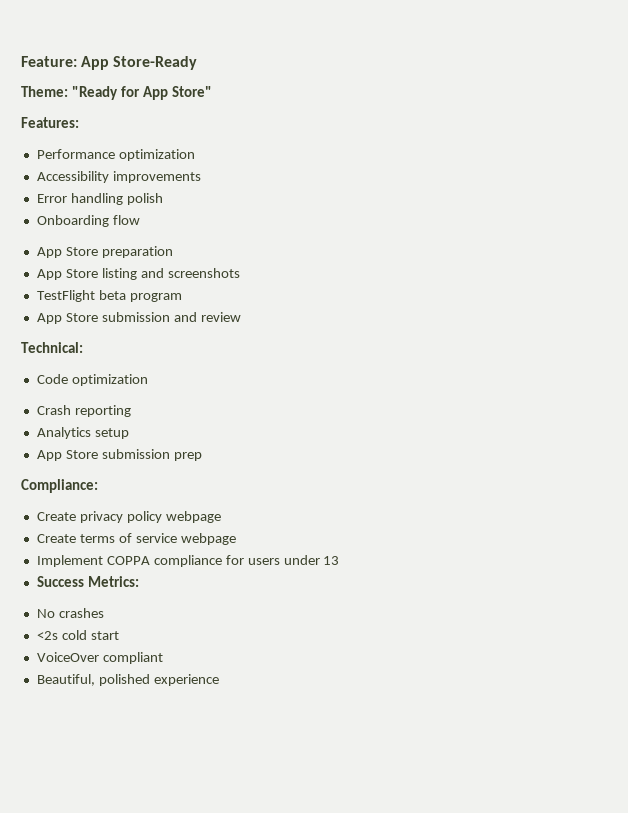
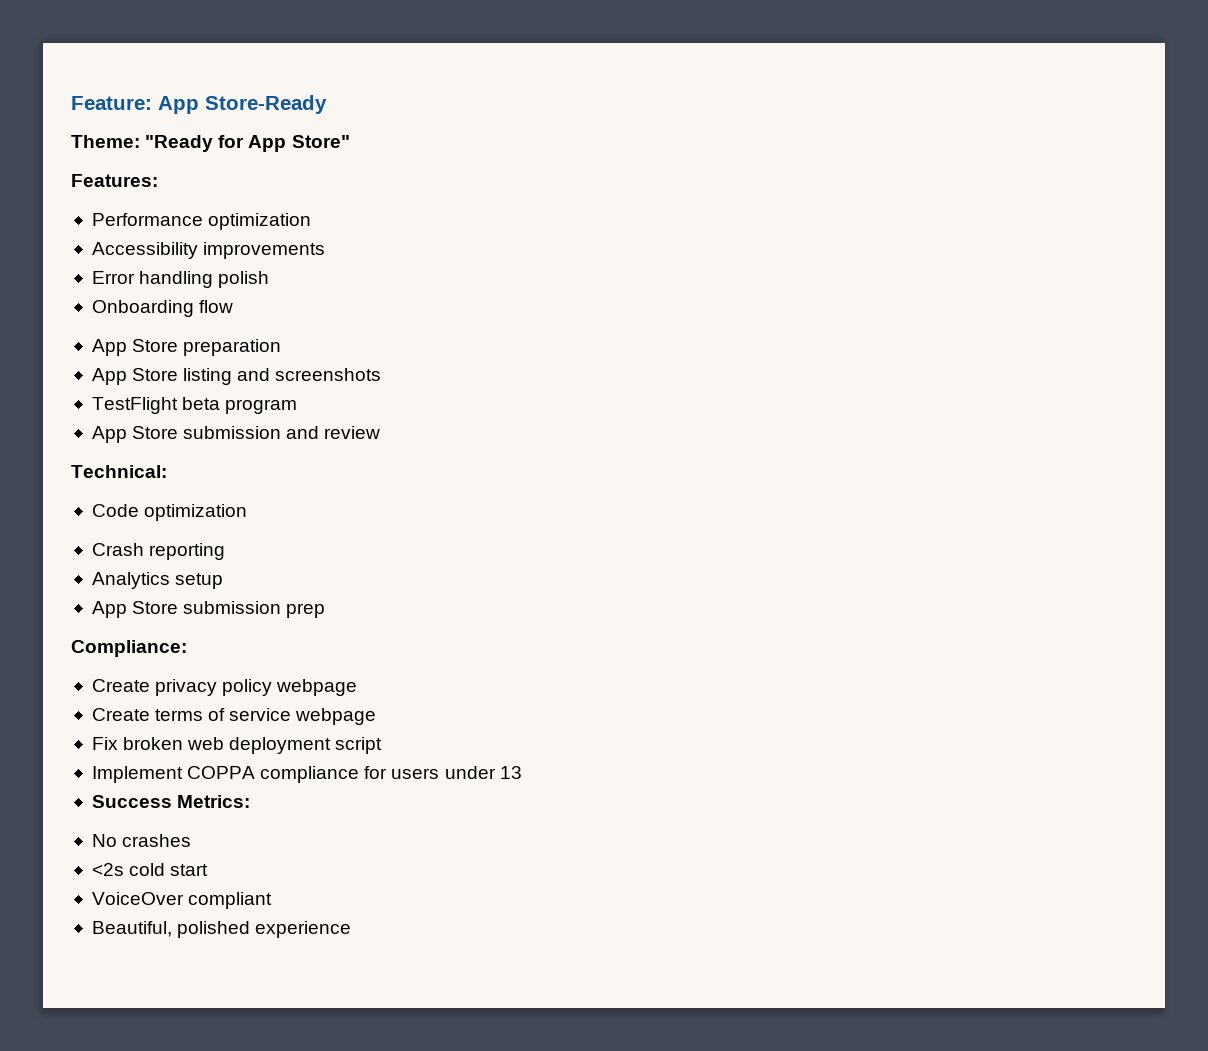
+ Fix broken web deployment script

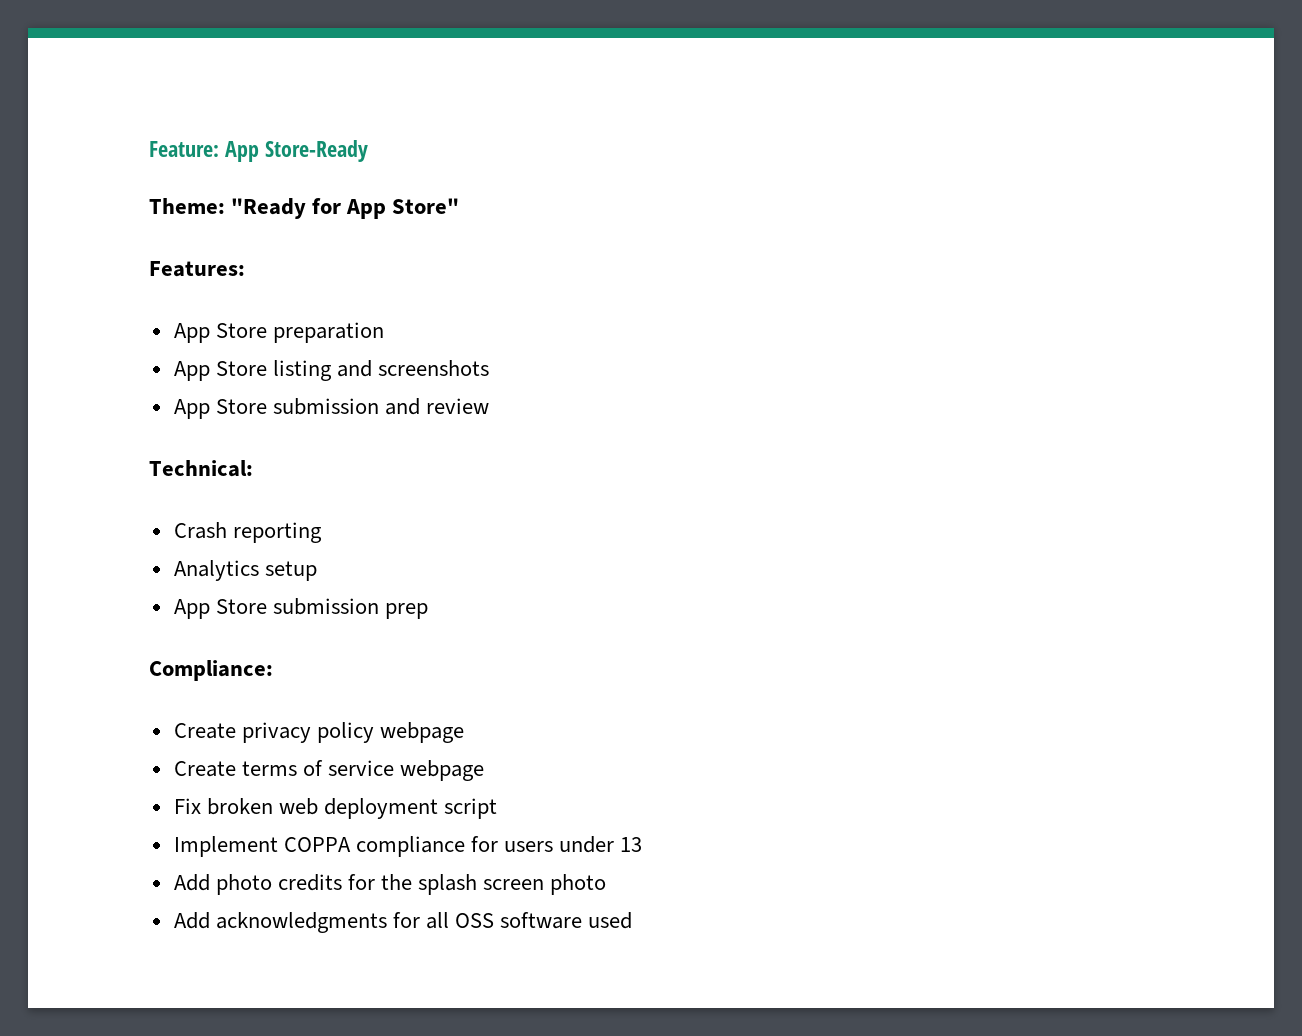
- Performance optimization
- Accessibility improvements
- Error handling polish
- Onboarding flow
- TestFlight beta program
- Code optimization
- Success Metrics:
- No crashes
- <2s cold start
- VoiceOver compliant
- Beautiful, polished experience
+ Add photo credits for the splash screen photo
+ Add acknowledgments for all OSS software used

